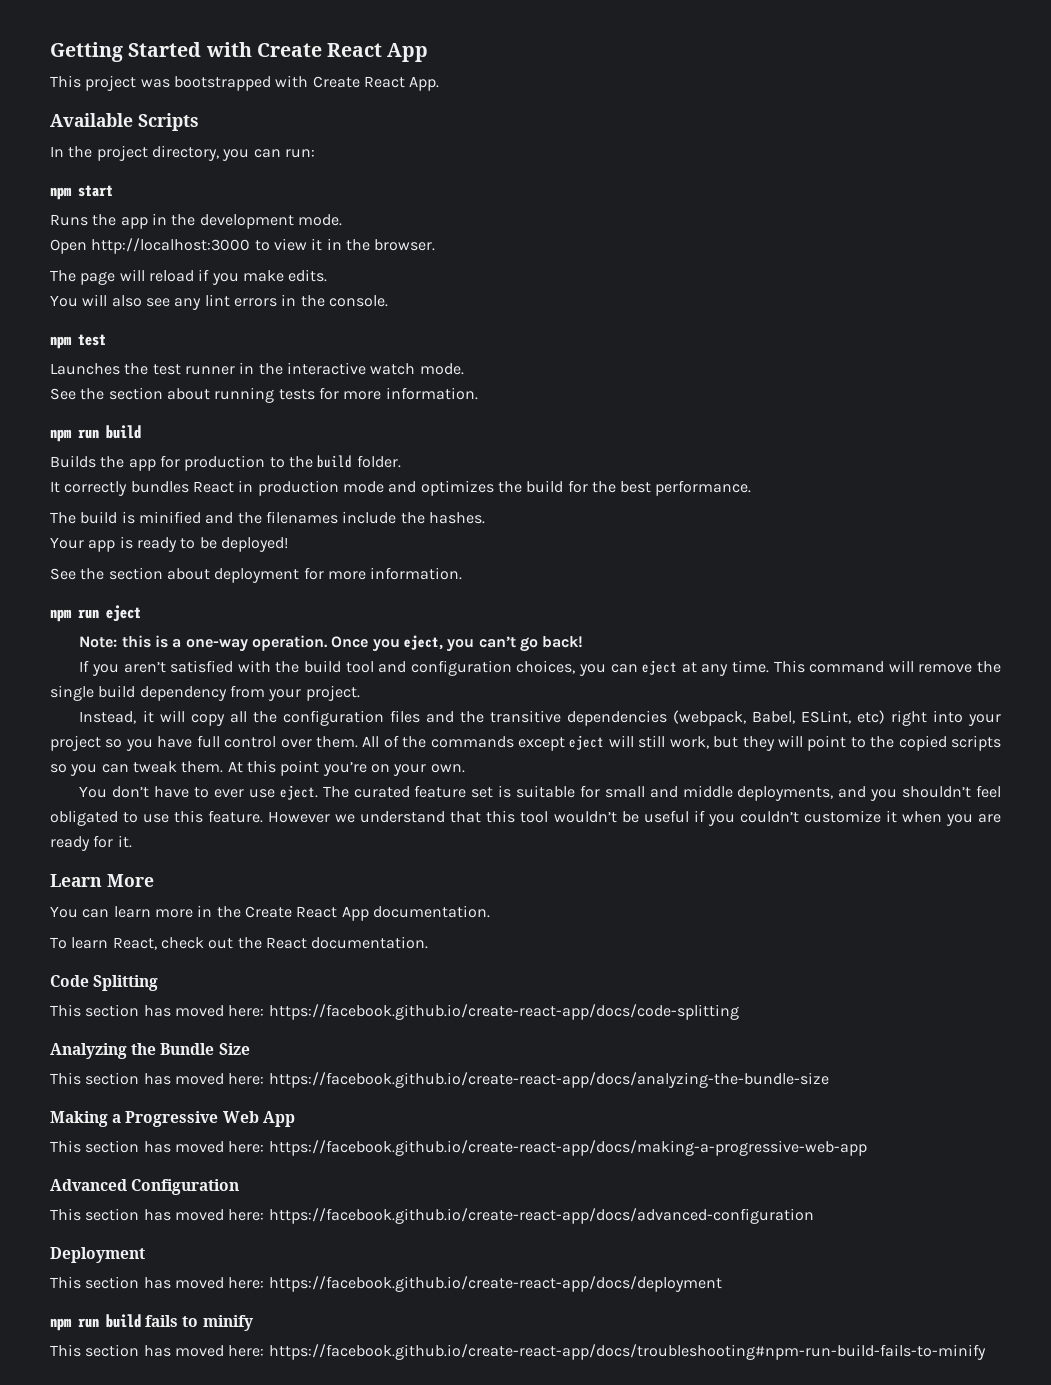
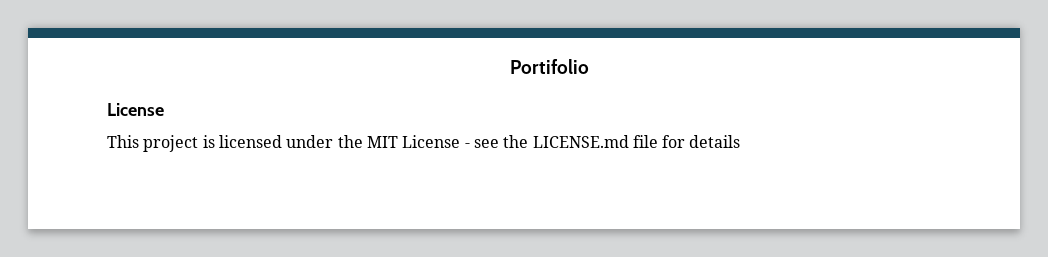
- Getting Started with Create React App
- This project was bootstrapped with Create React App.
- Available Scripts
- In the project directory, you can run:
- npm start
- Runs the app in the development mode.
- Open http://localhost:3000 to view it in the browser.
- The page will reload if you make edits.
- You will also see any lint errors in the console.
- npm test
- Launches the test runner in the interactive watch mode.
- See the section about running tests for more information.
- npm run build
- Builds the app for production to the build folder.
- It correctly bundles React in production mode and optimizes the build for the best performance.
- The build is minified and the filenames include the hashes.
- Your app is ready to be deployed!
- See the section about deployment for more information.
- npm run eject
- Note: this is a one-way operation. Once you eject, you can’t go back!
- If you aren’t satisfied with the build tool and configuration choices, you can eject at any time. This command will remove the single build dependency from your project.
- Instead, it will copy all the configuration files and the transitive dependencies (webpack, Babel, ESLint, etc) right into your project so you have full control over them. All of the commands except eject will still work, but they will point to the copied scripts so you can tweak them. At this point you’re on your own.
- You don’t have to ever use eject. The curated feature set is suitable for small and middle deployments, and you shouldn’t feel obligated to use this feature. However we understand that this tool wouldn’t be useful if you couldn’t customize it when you are ready for it.
- Learn More
- You can learn more in the Create React App documentation.
- To learn React, check out the React documentation.
- Code Splitting
- This section has moved here: https://facebook.github.io/create-react-app/docs/code-splitting
- Analyzing the Bundle Size
- This section has moved here: https://facebook.github.io/create-react-app/docs/analyzing-the-bundle-size
- Making a Progressive Web App
- This section has moved here: https://facebook.github.io/create-react-app/docs/making-a-progressive-web-app
- Advanced Configuration
- This section has moved here: https://facebook.github.io/create-react-app/docs/advanced-configuration
- Deployment
- This section has moved here: https://facebook.github.io/create-react-app/docs/deployment
- npm run build fails to minify
- This section has moved here: https://facebook.github.io/create-react-app/docs/troubleshooting#npm-run-build-fails-to-minify
+ Portifolio
+ License
+ This project is licensed under the MIT License - see the LICENSE.md file for details

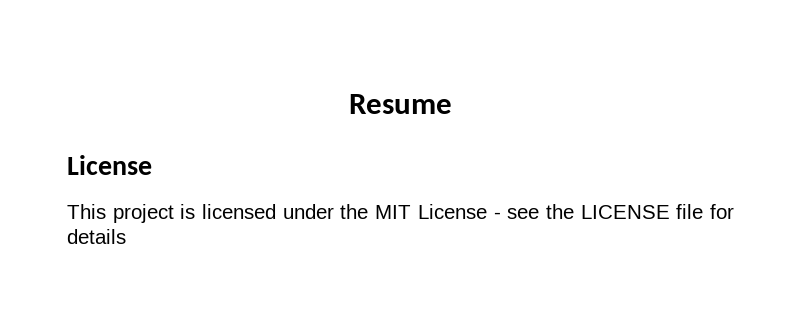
- Portifolio
+ Resume
- This project is licensed under the MIT License - see the LICENSE.md file for details
+ This project is licensed under the MIT License - see the LICENSE file for details

